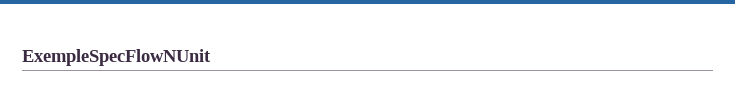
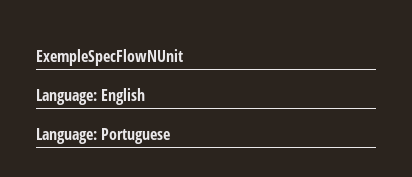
+ Language: English
+ Language: Portuguese

